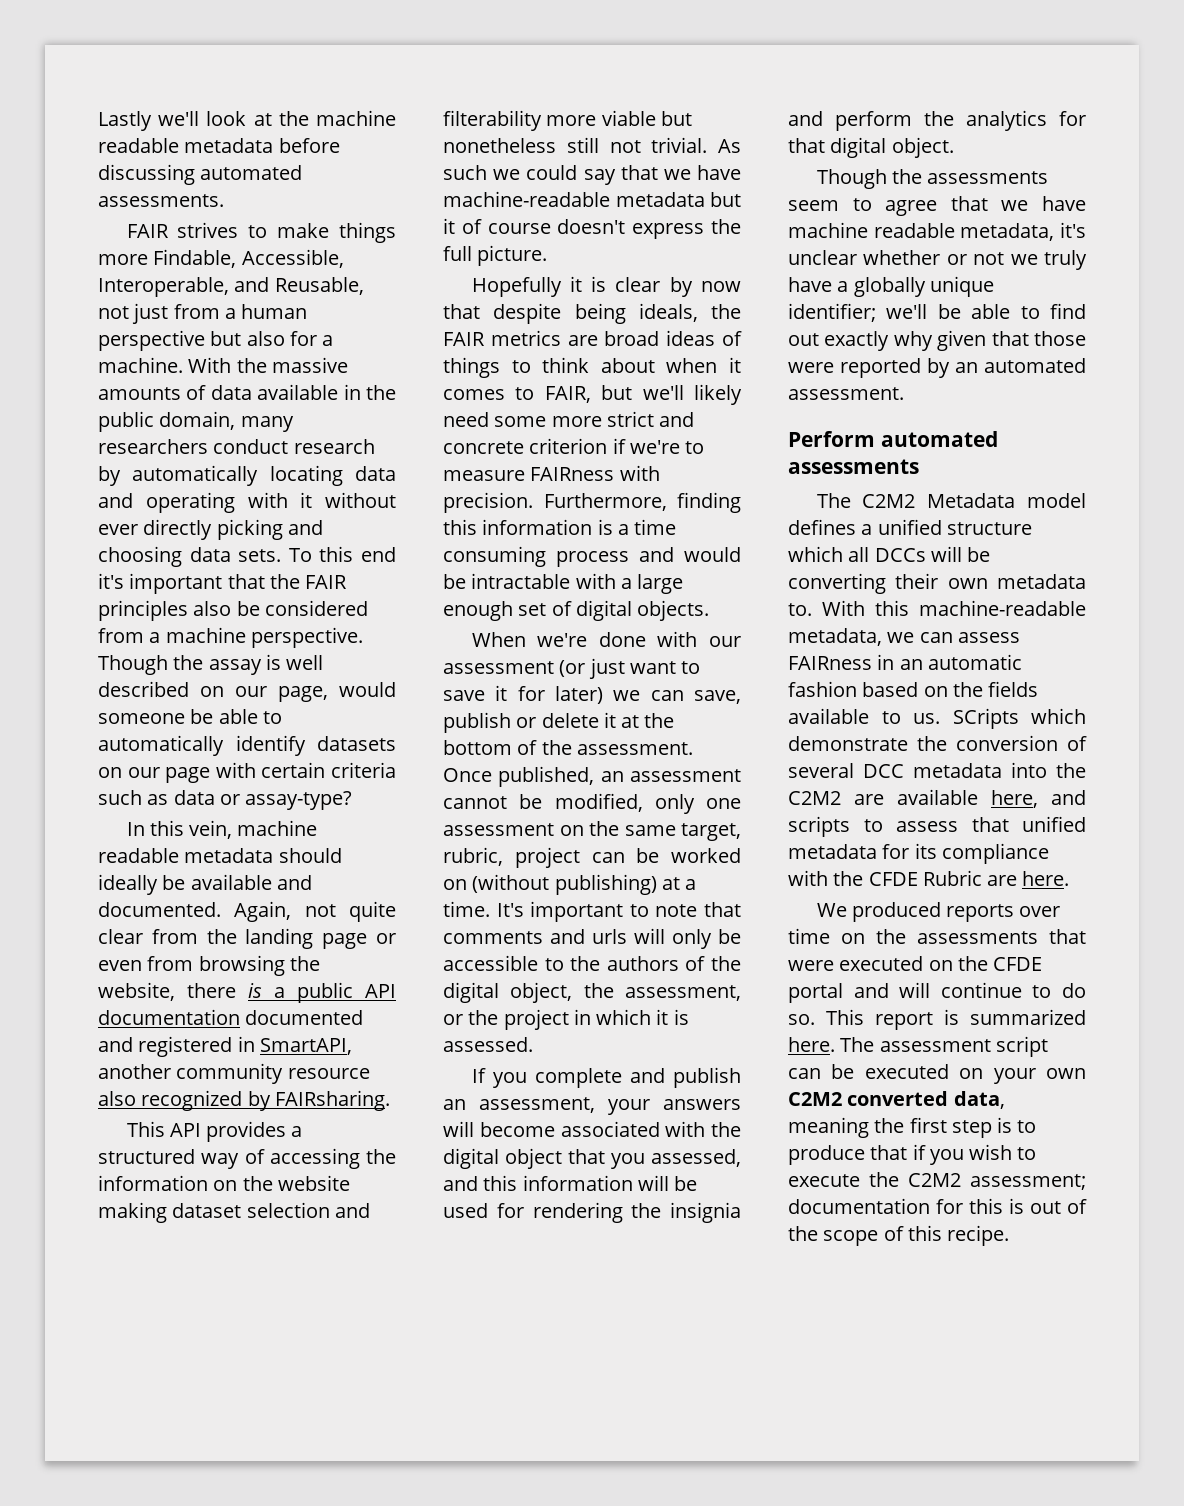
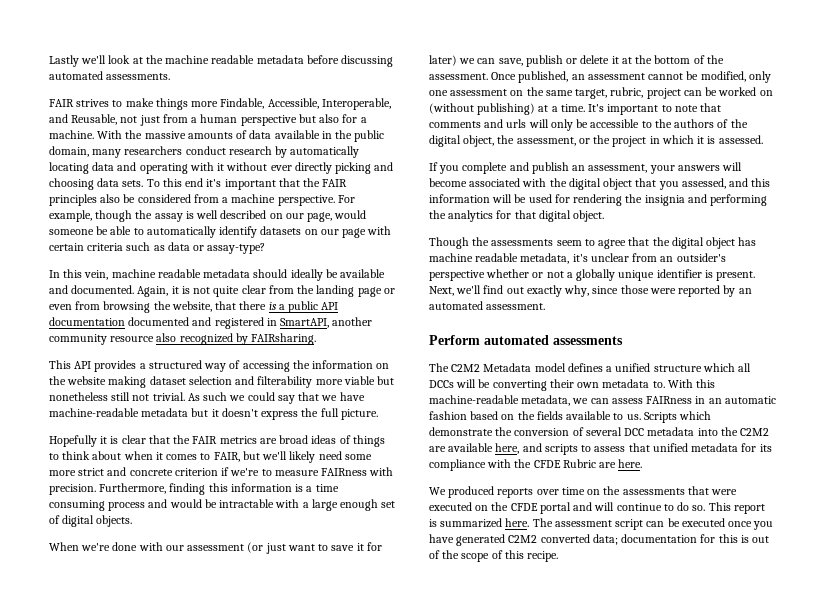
- Though the assay is well described on our page, would someone be able to automatically identify datasets on our page with certain criteria such as data or assay-type?
+ For example, though the assay is well described on our page, would someone be able to automatically identify datasets on our page with certain criteria such as data or assay-type?
- Again, not quite clear from the landing page or even from browsing the website, there is a public API documentation documented and registered in SmartAPI, another community resource also recognized by FAIRsharing.
+ Again, it is not quite clear from the landing page or even from browsing the website, that there is a public API documentation documented and registered in SmartAPI, another community resource also recognized by FAIRsharing.
- As such we could say that we have machine-readable metadata but it of course doesn't express the full picture.
+ As such we could say that we have machine-readable metadata but it doesn't express the full picture.
- Hopefully it is clear by now that despite being ideals, the FAIR metrics are broad ideas of things to think about when it comes to FAIR, but we'll likely need some more strict and concrete criterion if we're to measure FAIRness with precision.
+ Hopefully it is clear that the FAIR metrics are broad ideas of things to think about when it comes to FAIR, but we'll likely need some more strict and concrete criterion if we're to measure FAIRness with precision.
- If you complete and publish an assessment, your answers will become associated with the digital object that you assessed, and this information will be used for rendering the insignia and perform the analytics for that digital object.
+ If you complete and publish an assessment, your answers will become associated with the digital object that you assessed, and this information will be used for rendering the insignia and performing the analytics for that digital object.
- Though the assessments seem to agree that we have machine readable metadata, it's unclear whether or not we truly have a globally unique identifier; we'll be able to find out exactly why given that those were reported by an automated assessment.
+ Though the assessments seem to agree that the digital object has machine readable metadata, it's unclear from an outsider's perspective whether or not a globally unique identifier is present. Next, we'll find out exactly why, since those were reported by an automated assessment.
- SCripts which demonstrate the conversion of several DCC metadata into the C2M2 are available here, and scripts to assess that unified metadata for its compliance with the CFDE Rubric are here.
+ Scripts which demonstrate the conversion of several DCC metadata into the C2M2 are available here, and scripts to assess that unified metadata for its compliance with the CFDE Rubric are here.
- The assessment script can be executed on your own C2M2 converted data, meaning the first step is to produce that if you wish to execute the C2M2 assessment; documentation for this is out of the scope of this recipe.
+ The assessment script can be executed once you have generated C2M2 converted data; documentation for this is out of the scope of this recipe.

